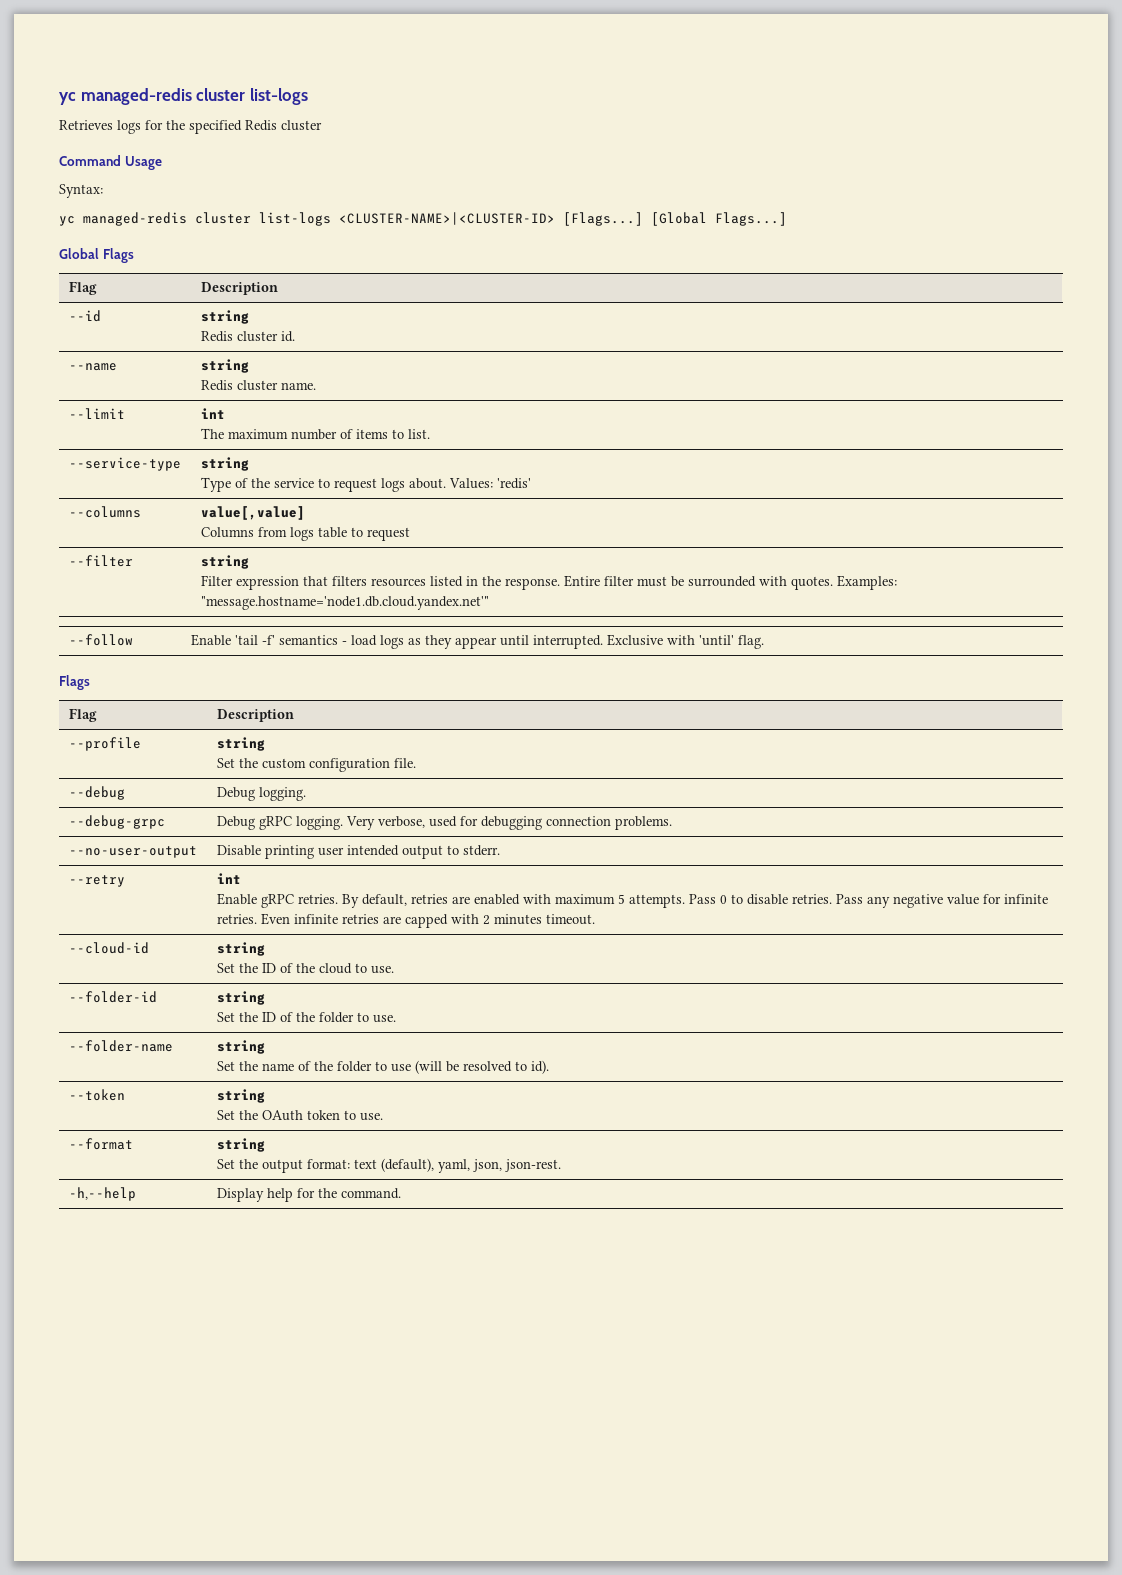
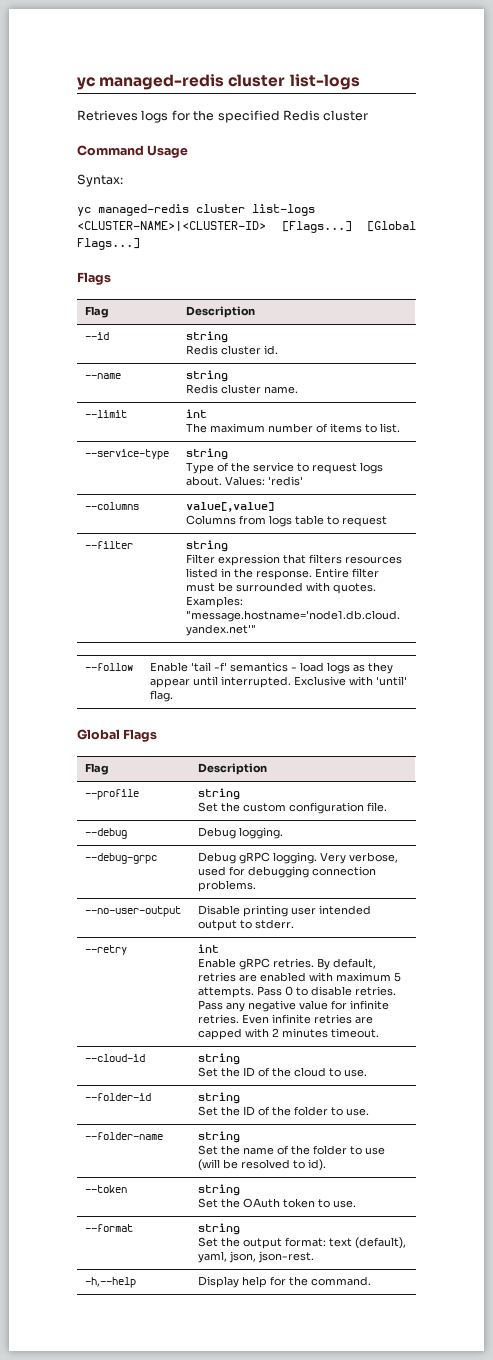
  [Global Flags...]
- Global Flags
+ Flags
  --follow | Enable 'tail -f' semantics - load logs as they appear until interrupted. Exclusive with 'until' flag.
- Flags
+ Global Flags

